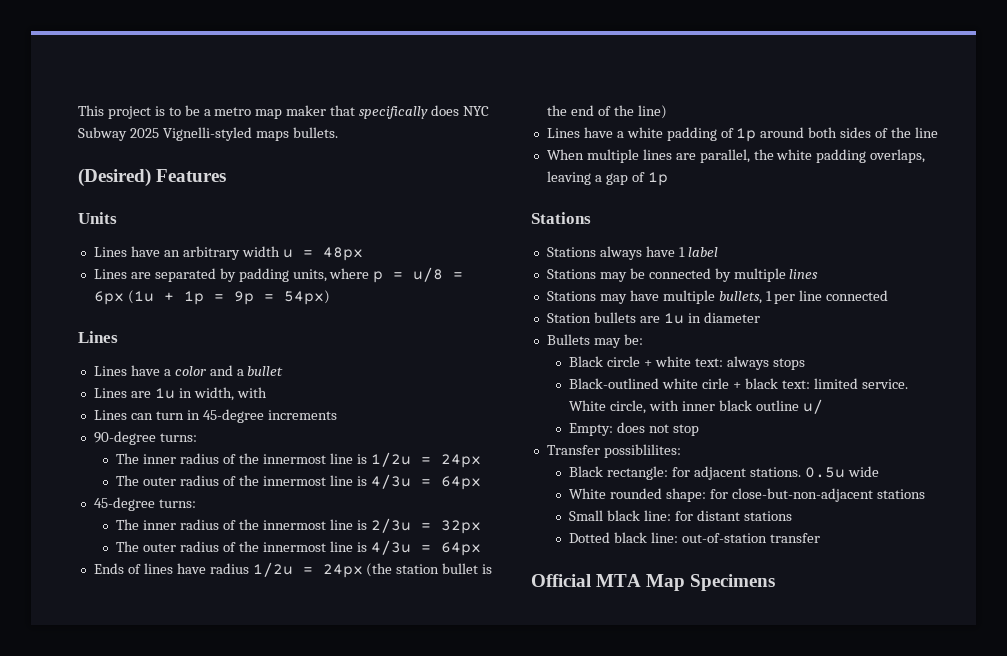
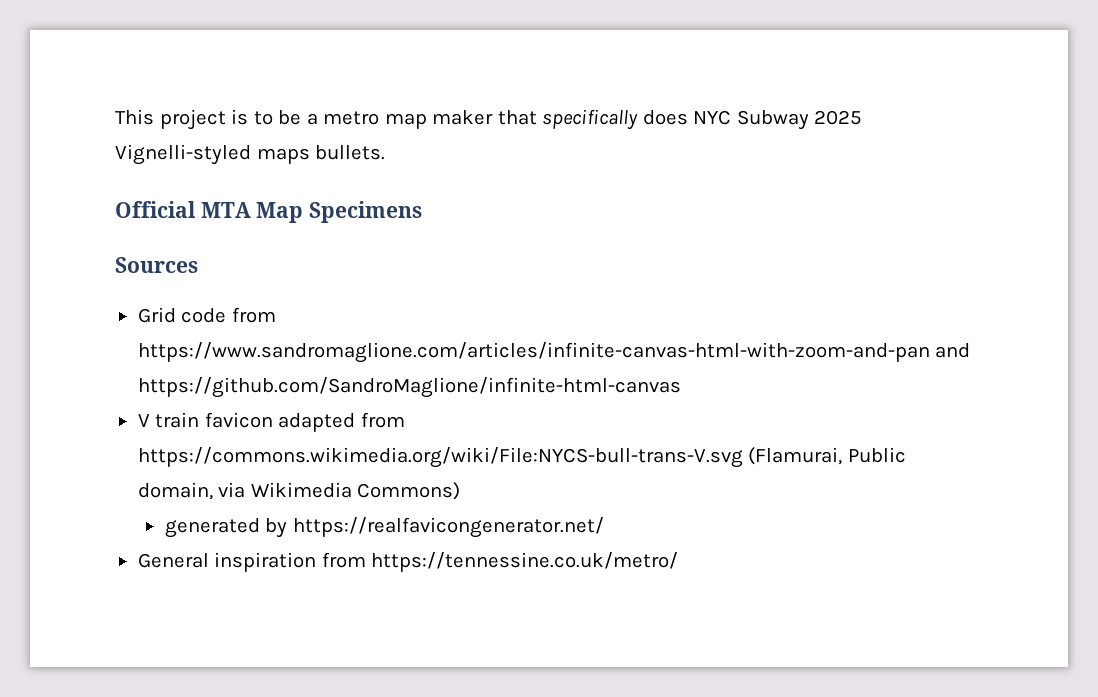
- (Desired) Features
- Units
- Lines have an arbitrary width u = 48px
- Lines are separated by padding units, where p = u/8 = 6px (1u + 1p = 9p = 54px)
- Lines
- Lines have a color and a bullet
- Lines are 1u in width, with
- Lines can turn in 45-degree increments
- 90-degree turns:
- The inner radius of the innermost line is 1/2u = 24px
- The outer radius of the innermost line is 4/3u = 64px
- 45-degree turns:
- The inner radius of the innermost line is 2/3u = 32px
- The outer radius of the innermost line is 4/3u = 64px
- Ends of lines have radius 1/2u = 24px (the station bullet is the end of the line)
- Lines have a white padding of 1p around both sides of the line
- When multiple lines are parallel, the white padding overlaps, leaving a gap of 1p
- Stations
- Stations always have 1 label
- Stations may be connected by multiple lines
- Stations may have multiple bullets, 1 per line connected
- Station bullets are 1u in diameter
- Bullets may be:
- Black circle + white text: always stops
- Black-outlined white cirle + black text: limited service. White circle, with inner black outline u/
- Empty: does not stop
- Transfer possiblilites:
- Black rectangle: for adjacent stations. 0.5u wide
- White rounded shape: for close-but-non-adjacent stations
- Small black line: for distant stations
- Dotted black line: out-of-station transfer
  Official MTA Map Specimens
+ Sources
+ Grid code from https://www.sandromaglione.com/articles/infinite-canvas-html-with-zoom-and-pan and https://github.com/SandroMaglione/infinite-html-canvas
+ V train favicon adapted from https://commons.wikimedia.org/wiki/File:NYCS-bull-trans-V.svg (Flamurai, Public domain, via Wikimedia Commons)
+ generated by https://realfavicongenerator.net/
+ General inspiration from https://tennessine.co.uk/metro/

